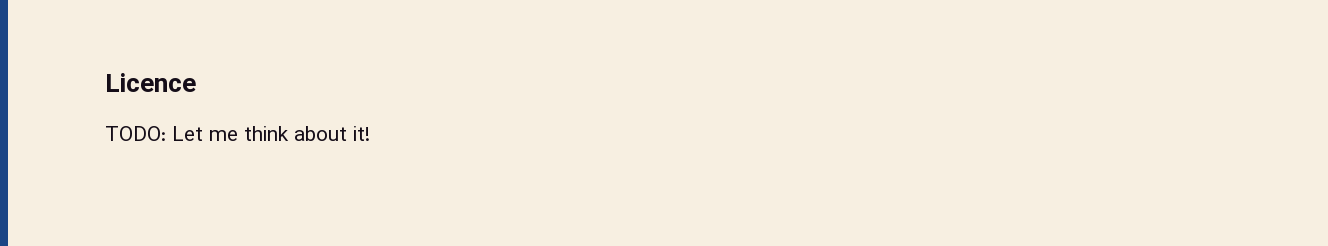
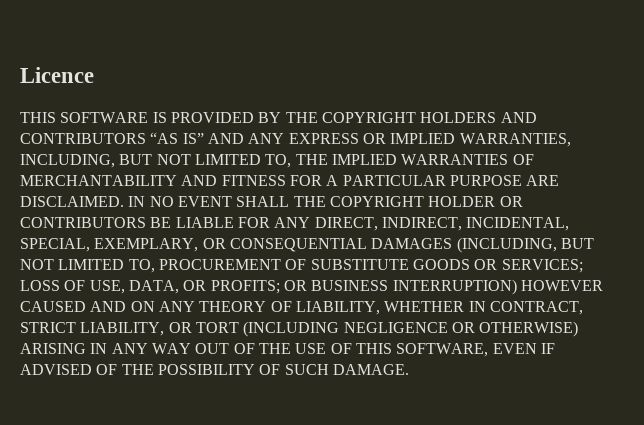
- TODO: Let me think about it!
+ THIS SOFTWARE IS PROVIDED BY THE COPYRIGHT HOLDERS AND CONTRIBUTORS “AS IS” AND ANY EXPRESS OR IMPLIED WARRANTIES, INCLUDING, BUT NOT LIMITED TO, THE IMPLIED WARRANTIES OF MERCHANTABILITY AND FITNESS FOR A PARTICULAR PURPOSE ARE DISCLAIMED. IN NO EVENT SHALL THE COPYRIGHT HOLDER OR CONTRIBUTORS BE LIABLE FOR ANY DIRECT, INDIRECT, INCIDENTAL, SPECIAL, EXEMPLARY, OR CONSEQUENTIAL DAMAGES (INCLUDING, BUT NOT LIMITED TO, PROCUREMENT OF SUBSTITUTE GOODS OR SERVICES; LOSS OF USE, DATA, OR PROFITS; OR BUSINESS INTERRUPTION) HOWEVER CAUSED AND ON ANY THEORY OF LIABILITY, WHETHER IN CONTRACT, STRICT LIABILITY, OR TORT (INCLUDING NEGLIGENCE OR OTHERWISE) ARISING IN ANY WAY OUT OF THE USE OF THIS SOFTWARE, EVEN IF ADVISED OF THE POSSIBILITY OF SUCH DAMAGE.

